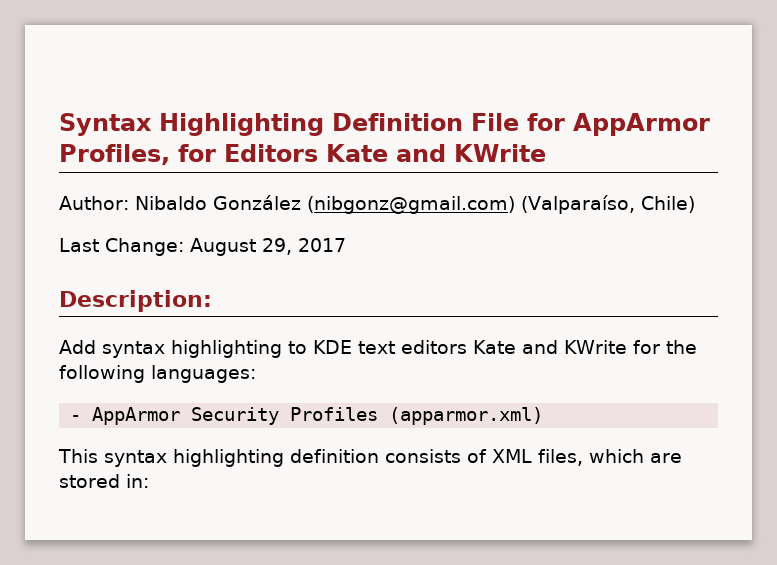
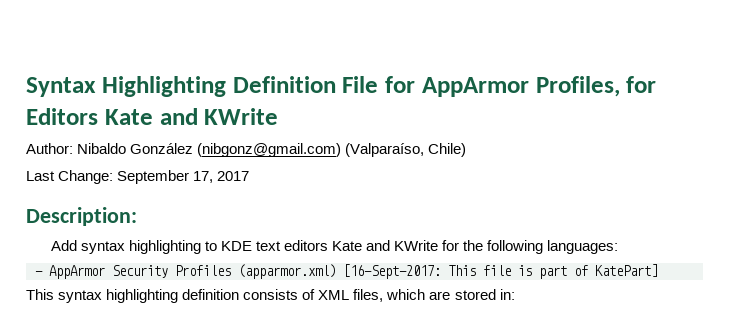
- Last Change: August 29, 2017
+ Last Change: September 17, 2017
- - AppArmor Security Profiles (apparmor.xml)
+ - AppArmor Security Profiles (apparmor.xml) [16-Sept-2017: This file is part of KatePart]

